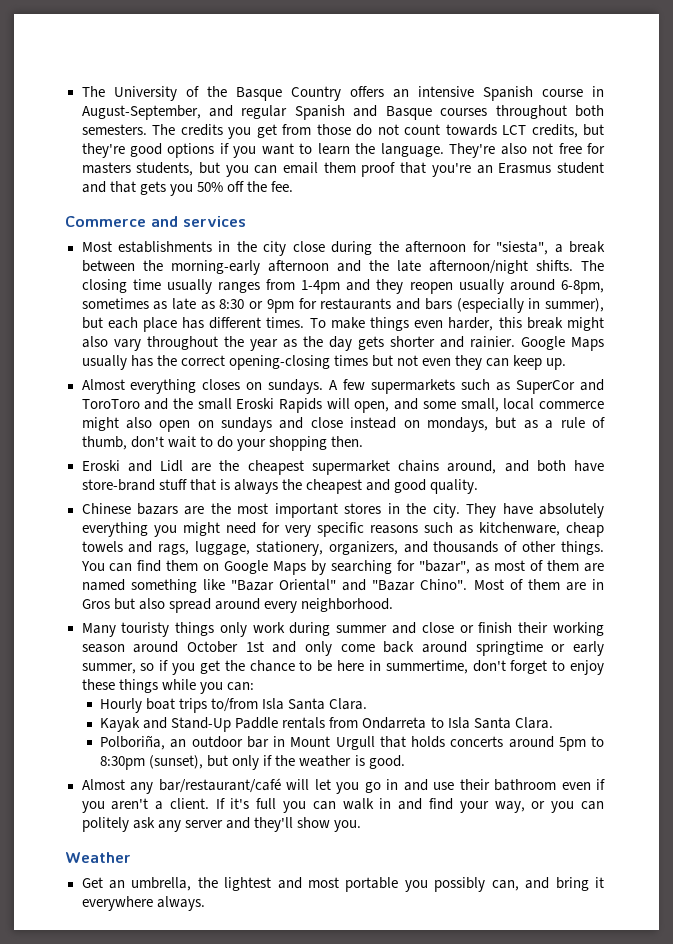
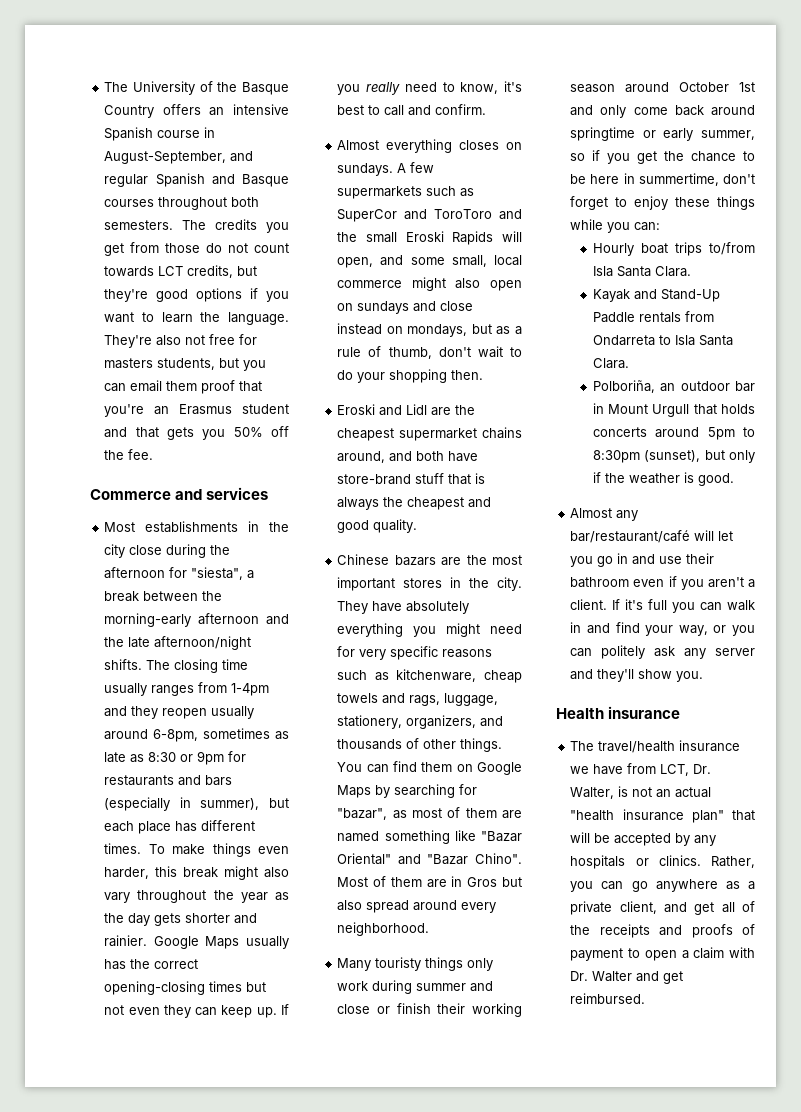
+ If you really need to know, it's best to call and confirm.
- Weather
- Get an umbrella, the lightest and most portable you possibly can, and bring it everywhere always.
+ Health insurance
+ The travel/health insurance we have from LCT, Dr. Walter, is not an actual "health insurance plan" that will be accepted by any hospitals or clinics. Rather, you can go anywhere as a private client, and get all of the receipts and proofs of payment to open a claim with Dr. Walter and get reimbursed.

